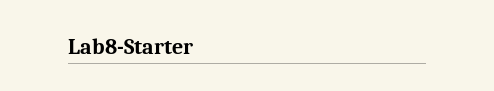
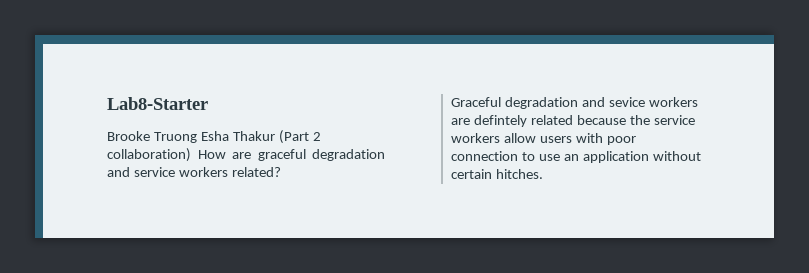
+ Brooke Truong Esha Thakur (Part 2 collaboration) How are graceful degradation and service workers related?
+ Graceful degradation and sevice workers are defintely related because the service workers allow users with poor connection to use an application without certain hitches.

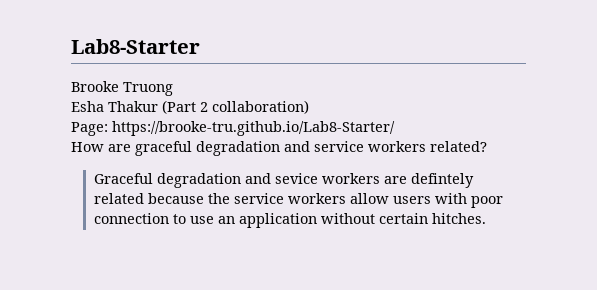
- Brooke Truong Esha Thakur (Part 2 collaboration) How are graceful degradation and service workers related?
+ Brooke Truong
+ Esha Thakur (Part 2 collaboration)
+ Page: https://brooke-tru.github.io/Lab8-Starter/
+ How are graceful degradation and service workers related?

